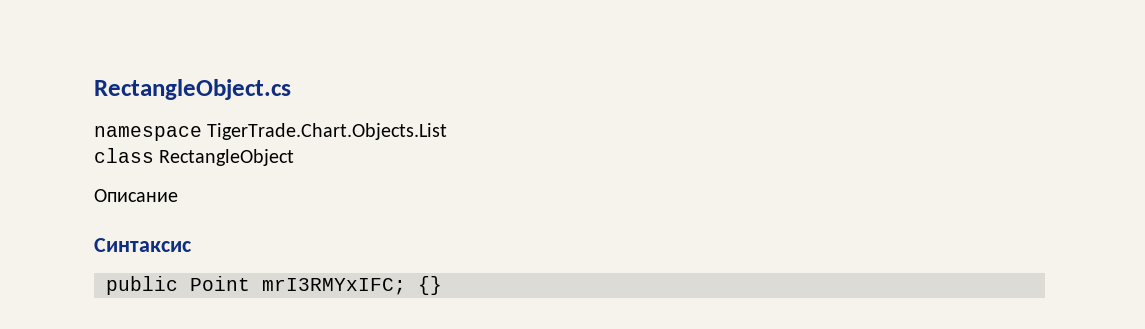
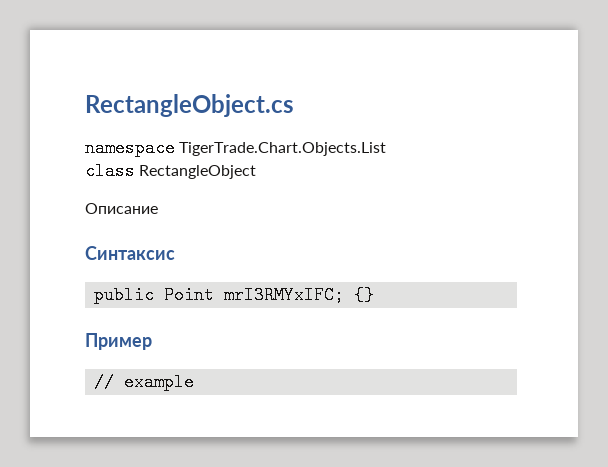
+ Пример
+ // example

